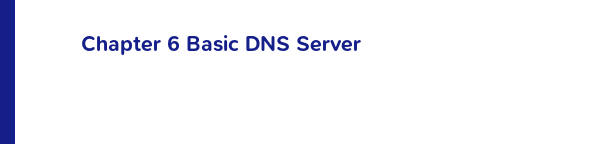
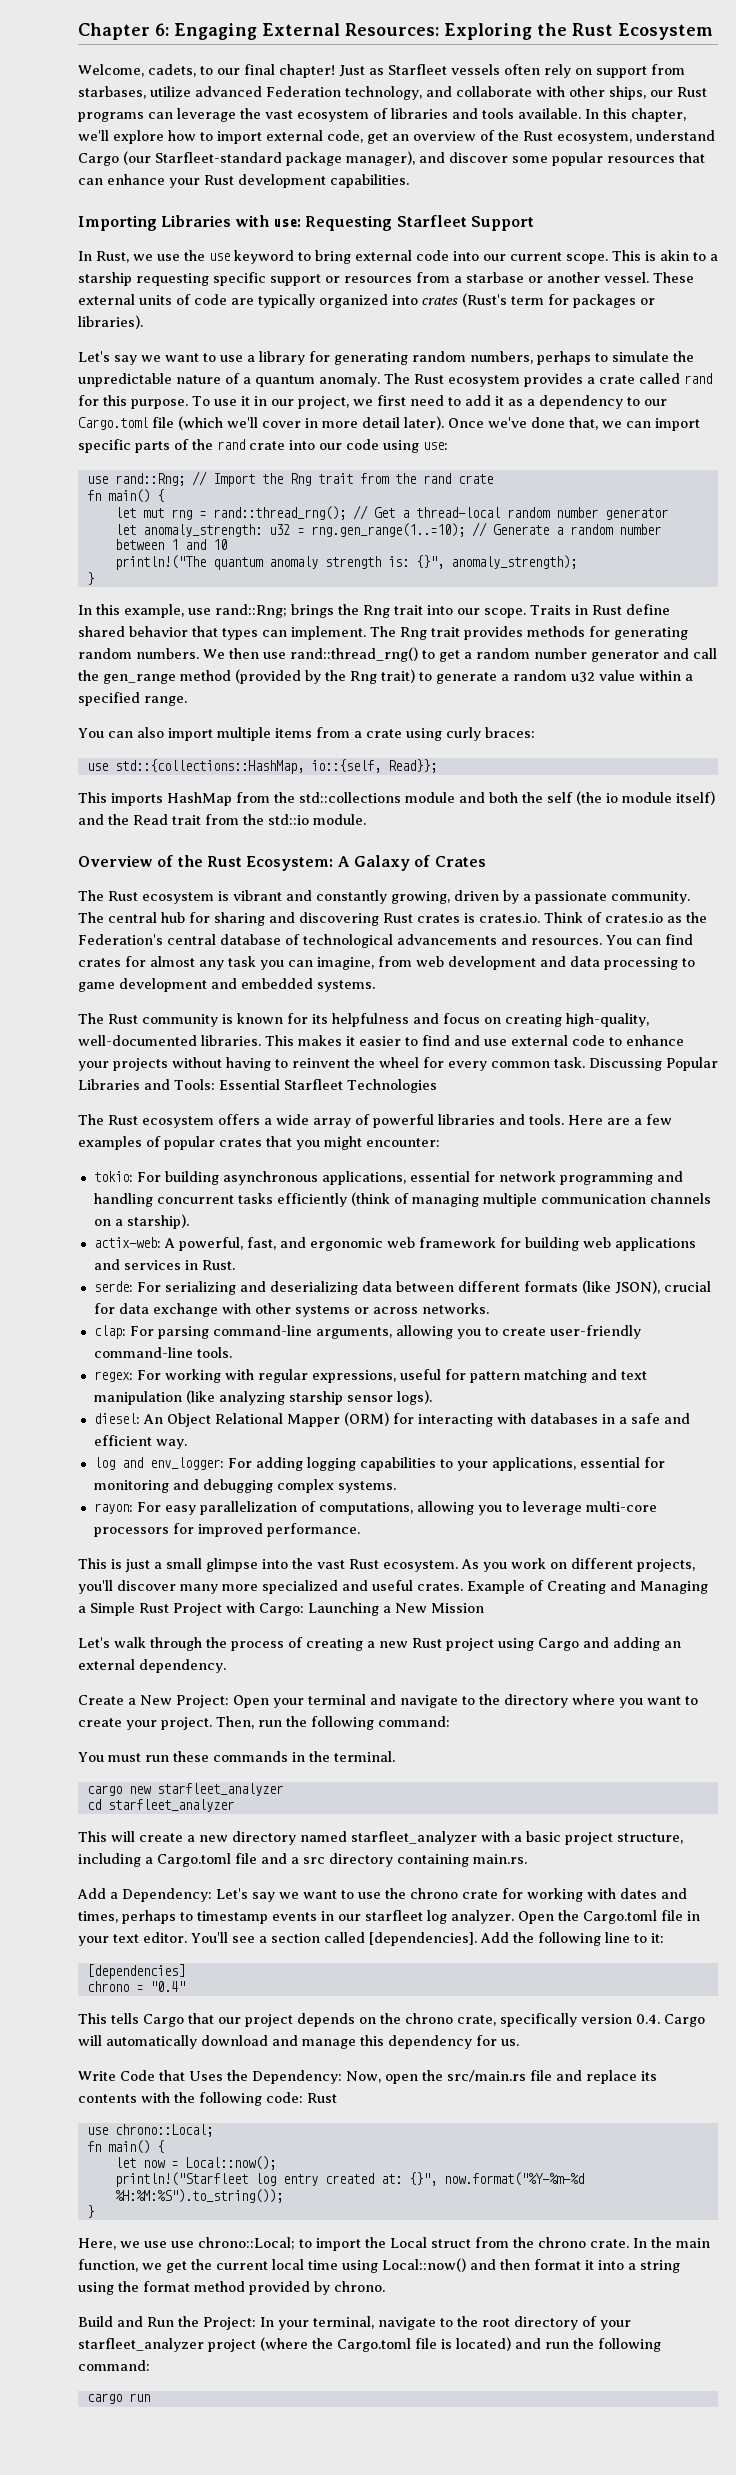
- Chapter 6 Basic DNS Server
+ Chapter 6: Engaging External Resources: Exploring the Rust Ecosystem
+ Welcome, cadets, to our final chapter! Just as Starfleet vessels often rely on support from starbases, utilize advanced Federation technology, and collaborate with other ships, our Rust programs can leverage the vast ecosystem of libraries and tools available. In this chapter, we'll explore how to import external code, get an overview of the Rust ecosystem, understand Cargo (our Starfleet-standard package manager), and discover some popular resources that can enhance your Rust development capabilities.
+ Importing Libraries with use: Requesting Starfleet Support
+ In Rust, we use the use keyword to bring external code into our current scope. This is akin to a starship requesting specific support or resources from a starbase or another vessel. These external units of code are typically organized into crates (Rust's term for packages or libraries).
+ Let's say we want to use a library for generating random numbers, perhaps to simulate the unpredictable nature of a quantum anomaly. The Rust ecosystem provides a crate called rand for this purpose. To use it in our project, we first need to add it as a dependency to our Cargo.toml file (which we'll cover in more detail later). Once we've done that, we can import specific parts of the rand crate into our code using use:
+ use rand::Rng; // Import the Rng trait from the rand crate
+ fn main() {
+ let mut rng = rand::thread_rng(); // Get a thread-local random number generator
+ let anomaly_strength: u32 = rng.gen_range(1..=10); // Generate a random number between 1 and 10
+ println!("The quantum anomaly strength is: {}", anomaly_strength);
+ }
+ In this example, use rand::Rng; brings the Rng trait into our scope. Traits in Rust define shared behavior that types can implement. The Rng trait provides methods for generating random numbers. We then use rand::thread_rng() to get a random number generator and call the gen_range method (provided by the Rng trait) to generate a random u32 value within a specified range.
+ You can also import multiple items from a crate using curly braces:
+ use std::{collections::HashMap, io::{self, Read}};
+ This imports HashMap from the std::collections module and both the self (the io module itself) and the Read trait from the std::io module.
+ Overview of the Rust Ecosystem: A Galaxy of Crates
+ The Rust ecosystem is vibrant and constantly growing, driven by a passionate community. The central hub for sharing and discovering Rust crates is crates.io. Think of crates.io as the Federation's central database of technological advancements and resources. You can find crates for almost any task you can imagine, from web development and data processing to game development and embedded systems.
+ The Rust community is known for its helpfulness and focus on creating high-quality, well-documented libraries. This makes it easier to find and use external code to enhance your projects without having to reinvent the wheel for every common task. Discussing Popular Libraries and Tools: Essential Starfleet Technologies
+ The Rust ecosystem offers a wide array of powerful libraries and tools. Here are a few examples of popular crates that you might encounter:
+ tokio: For building asynchronous applications, essential for network programming and handling concurrent tasks efficiently (think of managing multiple communication channels on a starship).
+ actix-web: A powerful, fast, and ergonomic web framework for building web applications and services in Rust.
+ serde: For serializing and deserializing data between different formats (like JSON), crucial for data exchange with other systems or across networks.
+ clap: For parsing command-line arguments, allowing you to create user-friendly command-line tools.
+ regex: For working with regular expressions, useful for pattern matching and text manipulation (like analyzing starship sensor logs).
+ diesel: An Object Relational Mapper (ORM) for interacting with databases in a safe and efficient way.
+ log and env_logger: For adding logging capabilities to your applications, essential for monitoring and debugging complex systems.
+ rayon: For easy parallelization of computations, allowing you to leverage multi-core processors for improved performance.
+ This is just a small glimpse into the vast Rust ecosystem. As you work on different projects, you'll discover many more specialized and useful crates. Example of Creating and Managing a Simple Rust Project with Cargo: Launching a New Mission
+ Let's walk through the process of creating a new Rust project using Cargo and adding an external dependency.
+ Create a New Project: Open your terminal and navigate to the directory where you want to create your project. Then, run the following command:
+ You must run these commands in the terminal.
+ cargo new starfleet_analyzer
+ cd starfleet_analyzer
+ This will create a new directory named starfleet_analyzer with a basic project structure, including a Cargo.toml file and a src directory containing main.rs.
+ Add a Dependency: Let's say we want to use the chrono crate for working with dates and times, perhaps to timestamp events in our starfleet log analyzer. Open the Cargo.toml file in your text editor. You'll see a section called [dependencies]. Add the following line to it:
+ [dependencies]
+ chrono = "0.4"
+ This tells Cargo that our project depends on the chrono crate, specifically version 0.4. Cargo will automatically download and manage this dependency for us.
+ Write Code that Uses the Dependency: Now, open the src/main.rs file and replace its contents with the following code: Rust
+ use chrono::Local;
+ fn main() {
+ let now = Local::now();
+ println!("Starfleet log entry created at: {}", now.format("%Y-%m-%d %H:%M:%S").to_string());
+ }
+ Here, we use use chrono::Local; to import the Local struct from the chrono crate. In the main function, we get the current local time using Local::now() and then format it into a string using the format method provided by chrono.
+ Build and Run the Project: In your terminal, navigate to the root directory of your starfleet_analyzer project (where the Cargo.toml file is located) and run the following command:
+ cargo run

